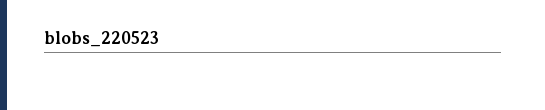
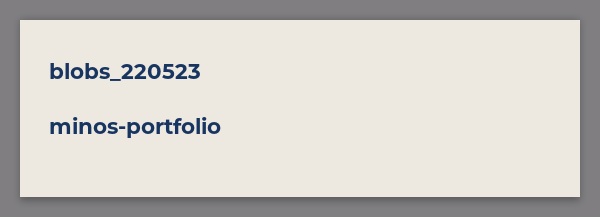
+ minos-portfolio

